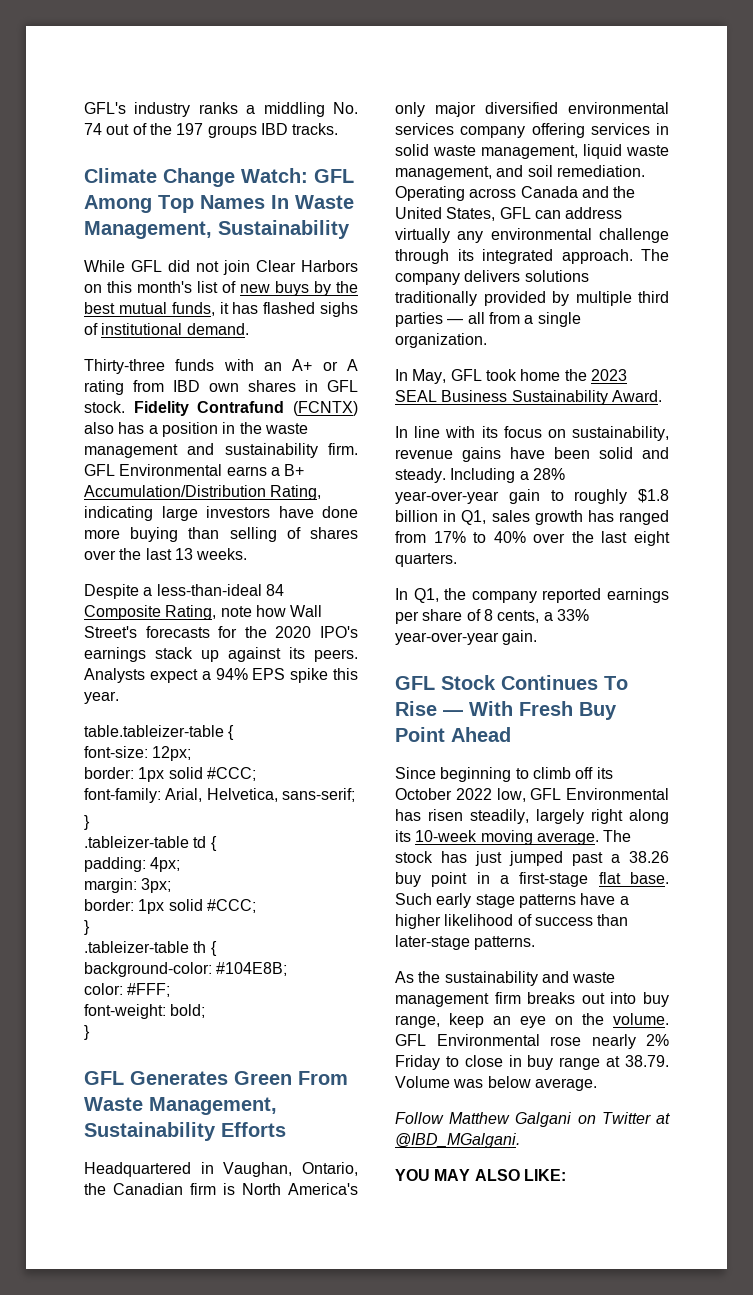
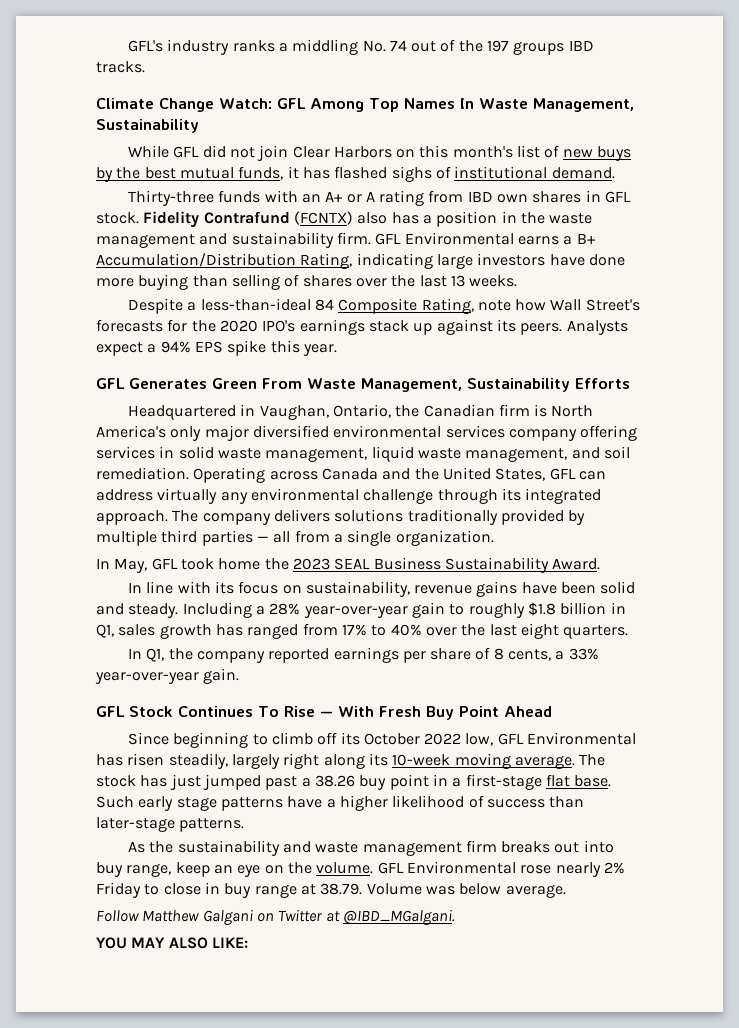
- table.tableizer-table {
- font-size: 12px;
- border: 1px solid #CCC;
- font-family: Arial, Helvetica, sans-serif;
- }
- .tableizer-table td {
- padding: 4px;
- margin: 3px;
- border: 1px solid #CCC;
- }
- .tableizer-table th {
- background-color: #104E8B;
- color: #FFF;
- font-weight: bold;
- }

